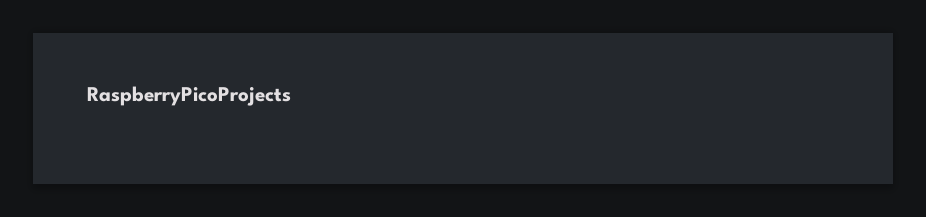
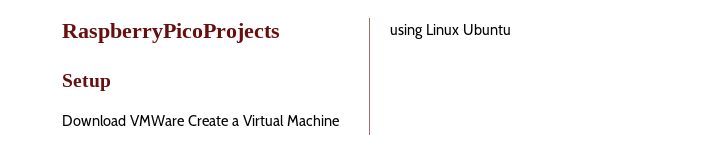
+ Setup
+ Download VMWare Create a Virtual Machine using Linux Ubuntu

